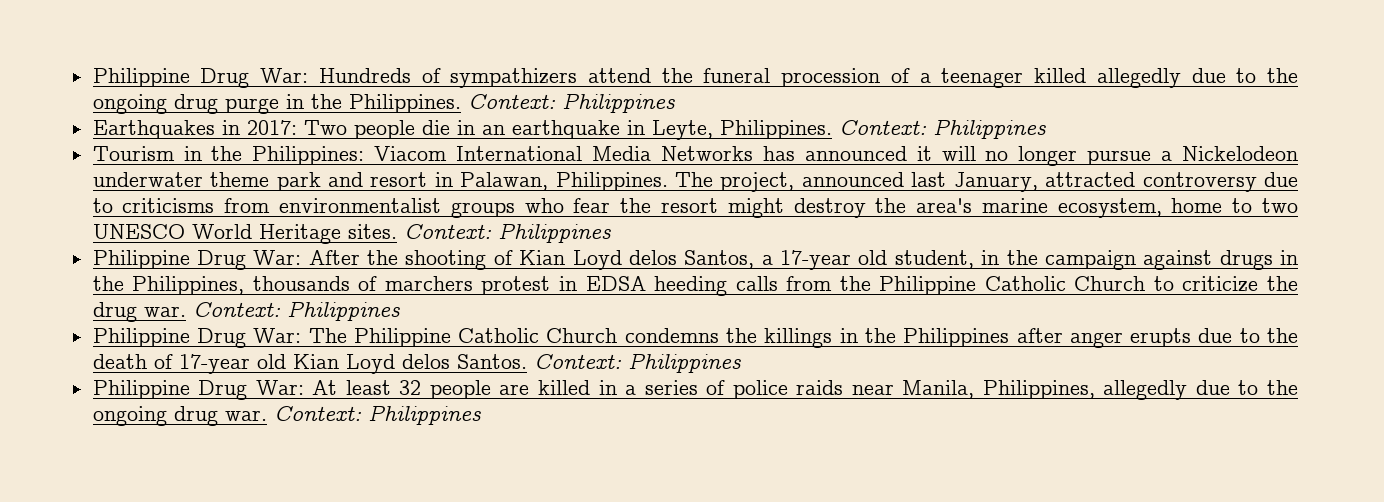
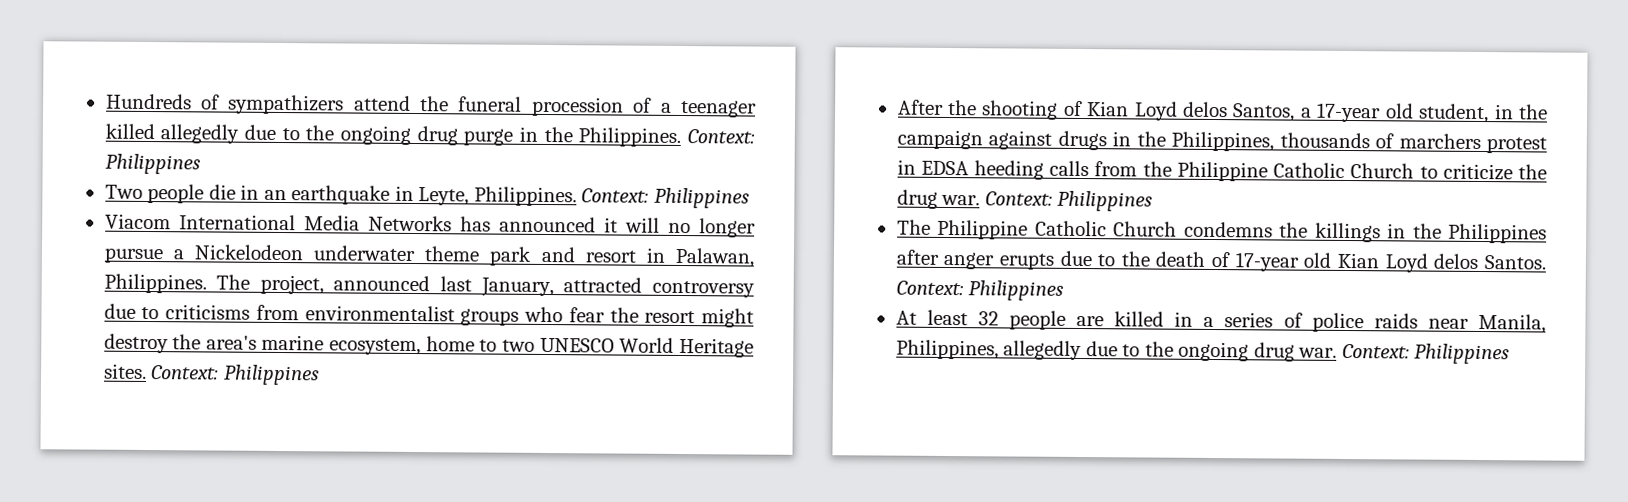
- Philippine Drug War: Hundreds of sympathizers attend the funeral procession of a teenager killed allegedly due to the ongoing drug purge in the Philippines.
+ Hundreds of sympathizers attend the funeral procession of a teenager killed allegedly due to the ongoing drug purge in the Philippines.
- Earthquakes in 2017: Two people die in an earthquake in Leyte, Philippines.
+ Two people die in an earthquake in Leyte, Philippines.
- Tourism in the Philippines: Viacom International Media Networks has announced it will no longer pursue a Nickelodeon underwater theme park and resort in Palawan, Philippines.
+ Viacom International Media Networks has announced it will no longer pursue a Nickelodeon underwater theme park and resort in Palawan, Philippines.
- Philippine Drug War: After the shooting of Kian Loyd delos Santos, a 17-year old student, in the campaign against drugs in the Philippines, thousands of marchers protest in EDSA heeding calls from the Philippine Catholic Church to criticize the drug war.
+ After the shooting of Kian Loyd delos Santos, a 17-year old student, in the campaign against drugs in the Philippines, thousands of marchers protest in EDSA heeding calls from the Philippine Catholic Church to criticize the drug war.
- Philippine Drug War: The Philippine Catholic Church condemns the killings in the Philippines after anger erupts due to the death of 17-year old Kian Loyd delos Santos.
+ The Philippine Catholic Church condemns the killings in the Philippines after anger erupts due to the death of 17-year old Kian Loyd delos Santos.
- Philippine Drug War: At least 32 people are killed in a series of police raids near Manila, Philippines, allegedly due to the ongoing drug war.
+ At least 32 people are killed in a series of police raids near Manila, Philippines, allegedly due to the ongoing drug war.

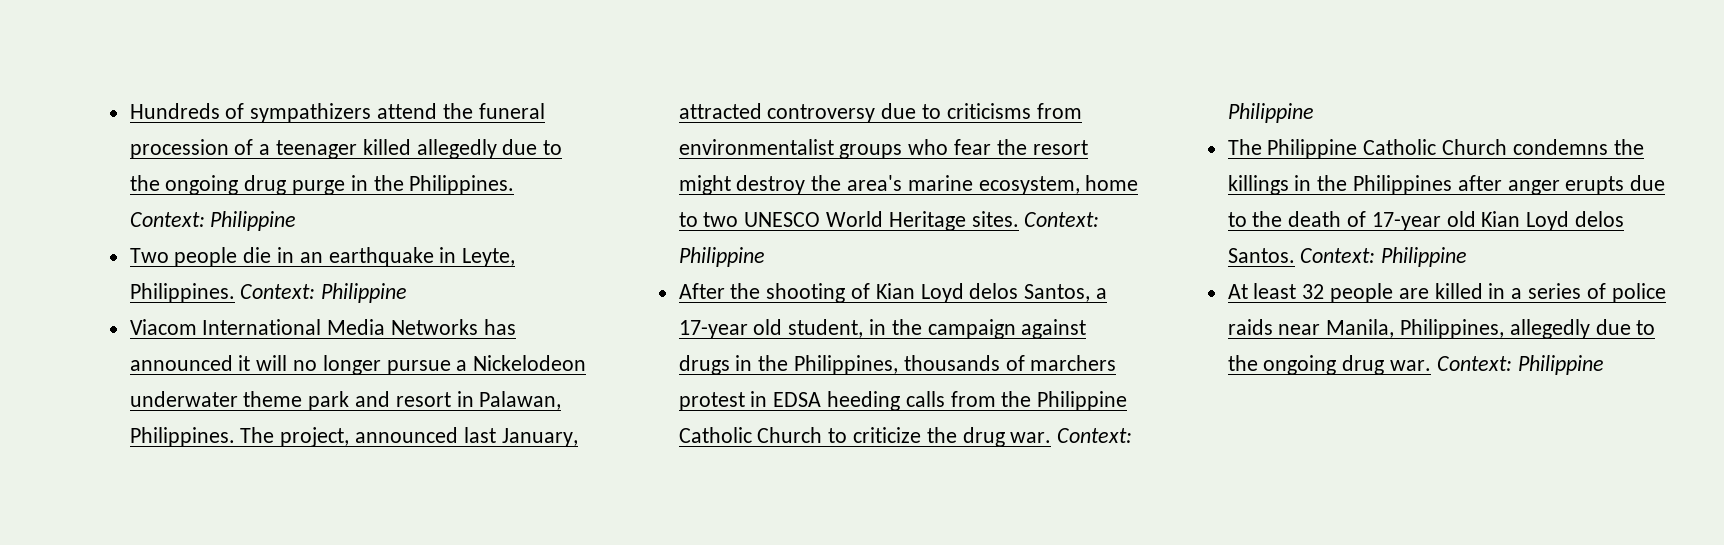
- Hundreds of sympathizers attend the funeral procession of a teenager killed allegedly due to the ongoing drug purge in the Philippines. Context: Philippines
+ Hundreds of sympathizers attend the funeral procession of a teenager killed allegedly due to the ongoing drug purge in the Philippines. Context: Philippine
- Two people die in an earthquake in Leyte, Philippines. Context: Philippines
+ Two people die in an earthquake in Leyte, Philippines. Context: Philippine
- The project, announced last January, attracted controversy due to criticisms from environmentalist groups who fear the resort might destroy the area's marine ecosystem, home to two UNESCO World Heritage sites. Context: Philippines
+ The project, announced last January, attracted controversy due to criticisms from environmentalist groups who fear the resort might destroy the area's marine ecosystem, home to two UNESCO World Heritage sites. Context: Philippine
- After the shooting of Kian Loyd delos Santos, a 17-year old student, in the campaign against drugs in the Philippines, thousands of marchers protest in EDSA heeding calls from the Philippine Catholic Church to criticize the drug war. Context: Philippines
+ After the shooting of Kian Loyd delos Santos, a 17-year old student, in the campaign against drugs in the Philippines, thousands of marchers protest in EDSA heeding calls from the Philippine Catholic Church to criticize the drug war. Context: Philippine
- The Philippine Catholic Church condemns the killings in the Philippines after anger erupts due to the death of 17-year old Kian Loyd delos Santos. Context: Philippines
+ The Philippine Catholic Church condemns the killings in the Philippines after anger erupts due to the death of 17-year old Kian Loyd delos Santos. Context: Philippine
- At least 32 people are killed in a series of police raids near Manila, Philippines, allegedly due to the ongoing drug war. Context: Philippines
+ At least 32 people are killed in a series of police raids near Manila, Philippines, allegedly due to the ongoing drug war. Context: Philippine

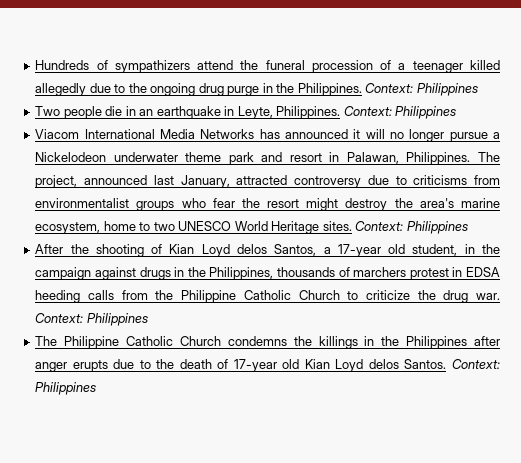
- Hundreds of sympathizers attend the funeral procession of a teenager killed allegedly due to the ongoing drug purge in the Philippines. Context: Philippine
+ Hundreds of sympathizers attend the funeral procession of a teenager killed allegedly due to the ongoing drug purge in the Philippines. Context: Philippines
- Two people die in an earthquake in Leyte, Philippines. Context: Philippine
+ Two people die in an earthquake in Leyte, Philippines. Context: Philippines
- The project, announced last January, attracted controversy due to criticisms from environmentalist groups who fear the resort might destroy the area's marine ecosystem, home to two UNESCO World Heritage sites. Context: Philippine
+ The project, announced last January, attracted controversy due to criticisms from environmentalist groups who fear the resort might destroy the area's marine ecosystem, home to two UNESCO World Heritage sites. Context: Philippines
- After the shooting of Kian Loyd delos Santos, a 17-year old student, in the campaign against drugs in the Philippines, thousands of marchers protest in EDSA heeding calls from the Philippine Catholic Church to criticize the drug war. Context: Philippine
+ After the shooting of Kian Loyd delos Santos, a 17-year old student, in the campaign against drugs in the Philippines, thousands of marchers protest in EDSA heeding calls from the Philippine Catholic Church to criticize the drug war. Context: Philippines
- The Philippine Catholic Church condemns the killings in the Philippines after anger erupts due to the death of 17-year old Kian Loyd delos Santos. Context: Philippine
- At least 32 people are killed in a series of police raids near Manila, Philippines, allegedly due to the ongoing drug war. Context: Philippine
+ The Philippine Catholic Church condemns the killings in the Philippines after anger erupts due to the death of 17-year old Kian Loyd delos Santos. Context: Philippines

